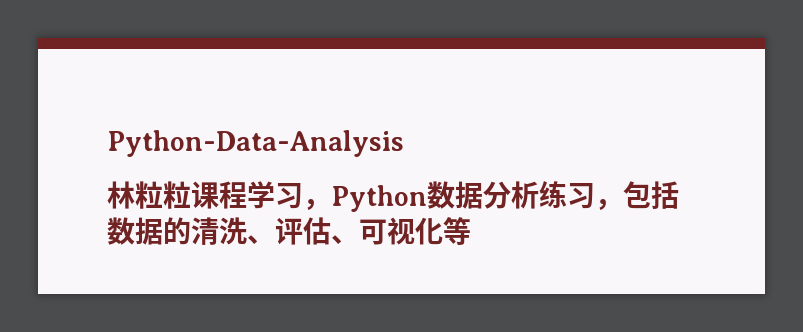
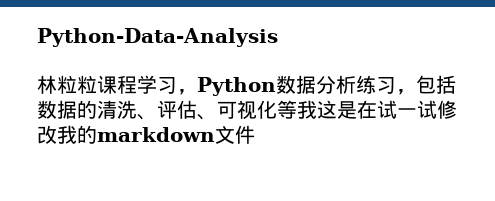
- 林粒粒课程学习，Python数据分析练习，包括数据的清洗、评估、可视化等
+ 林粒粒课程学习，Python数据分析练习，包括数据的清洗、评估、可视化等我这是在试一试修改我的markdown文件

